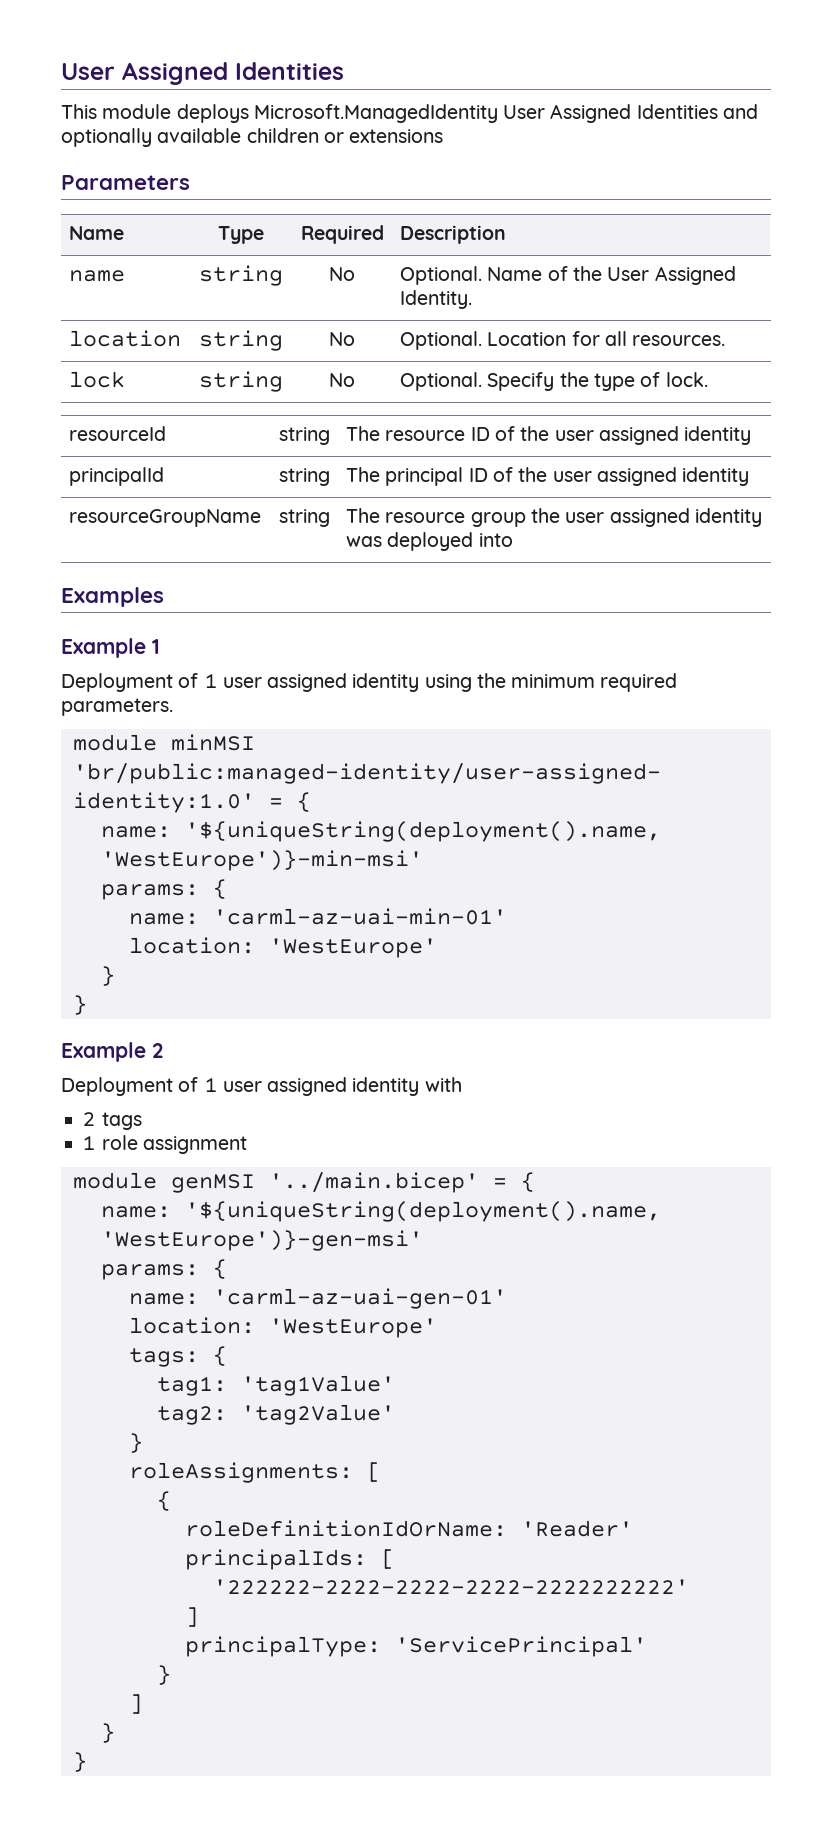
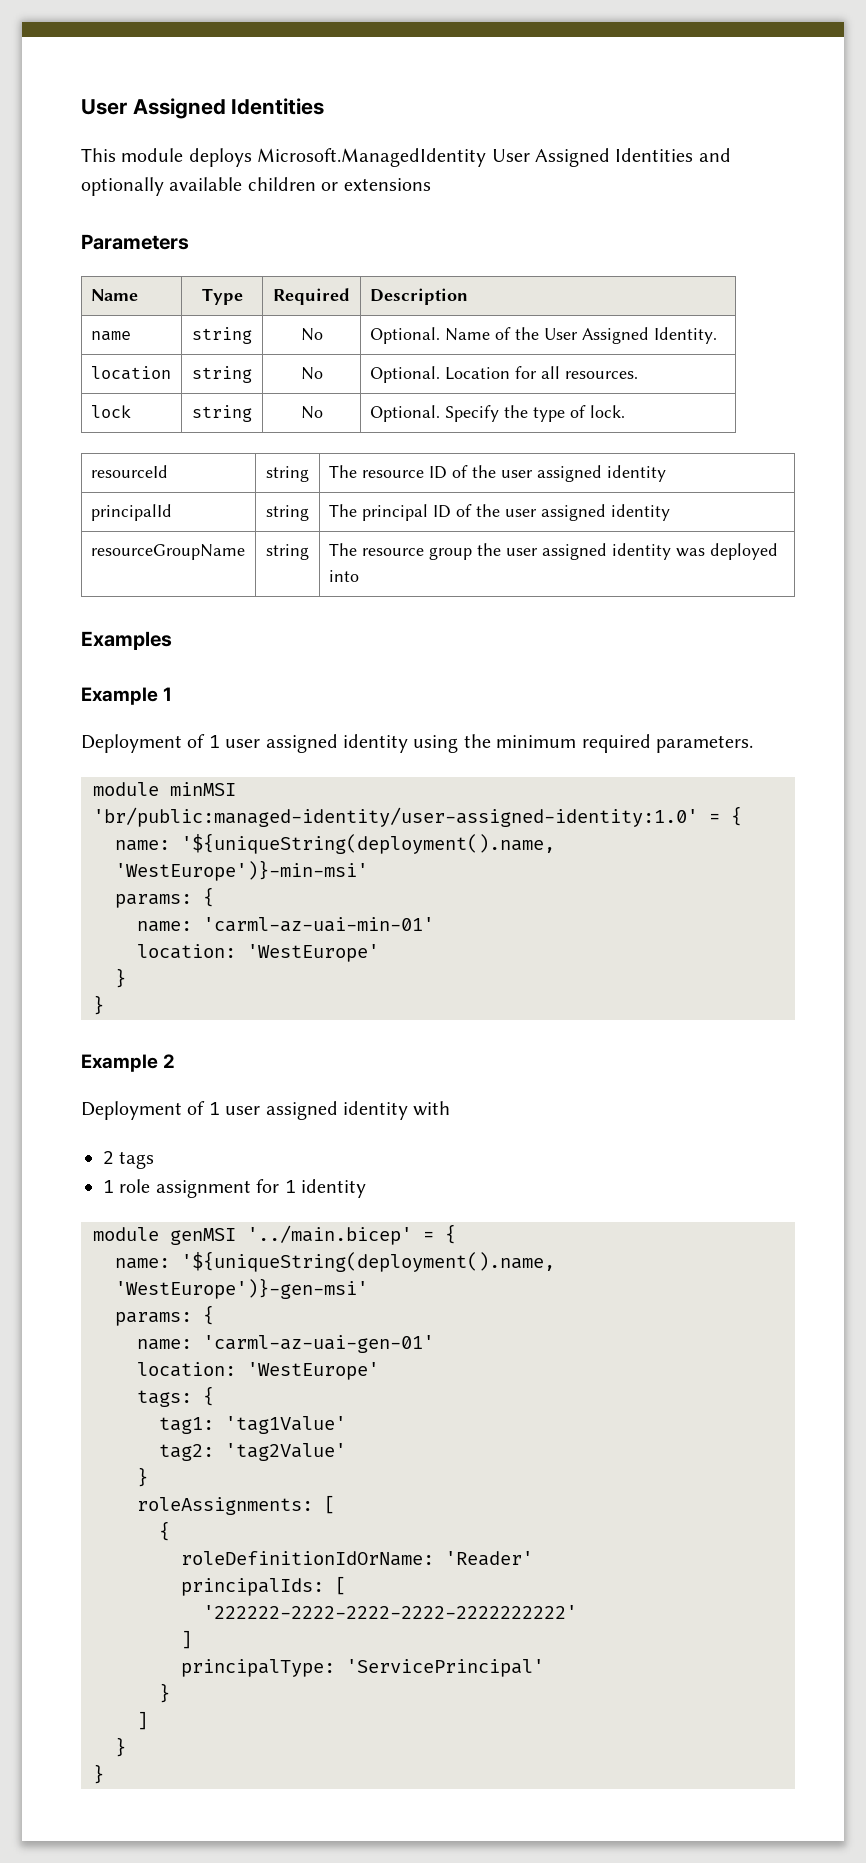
- 1 role assignment
+ 1 role assignment for 1 identity

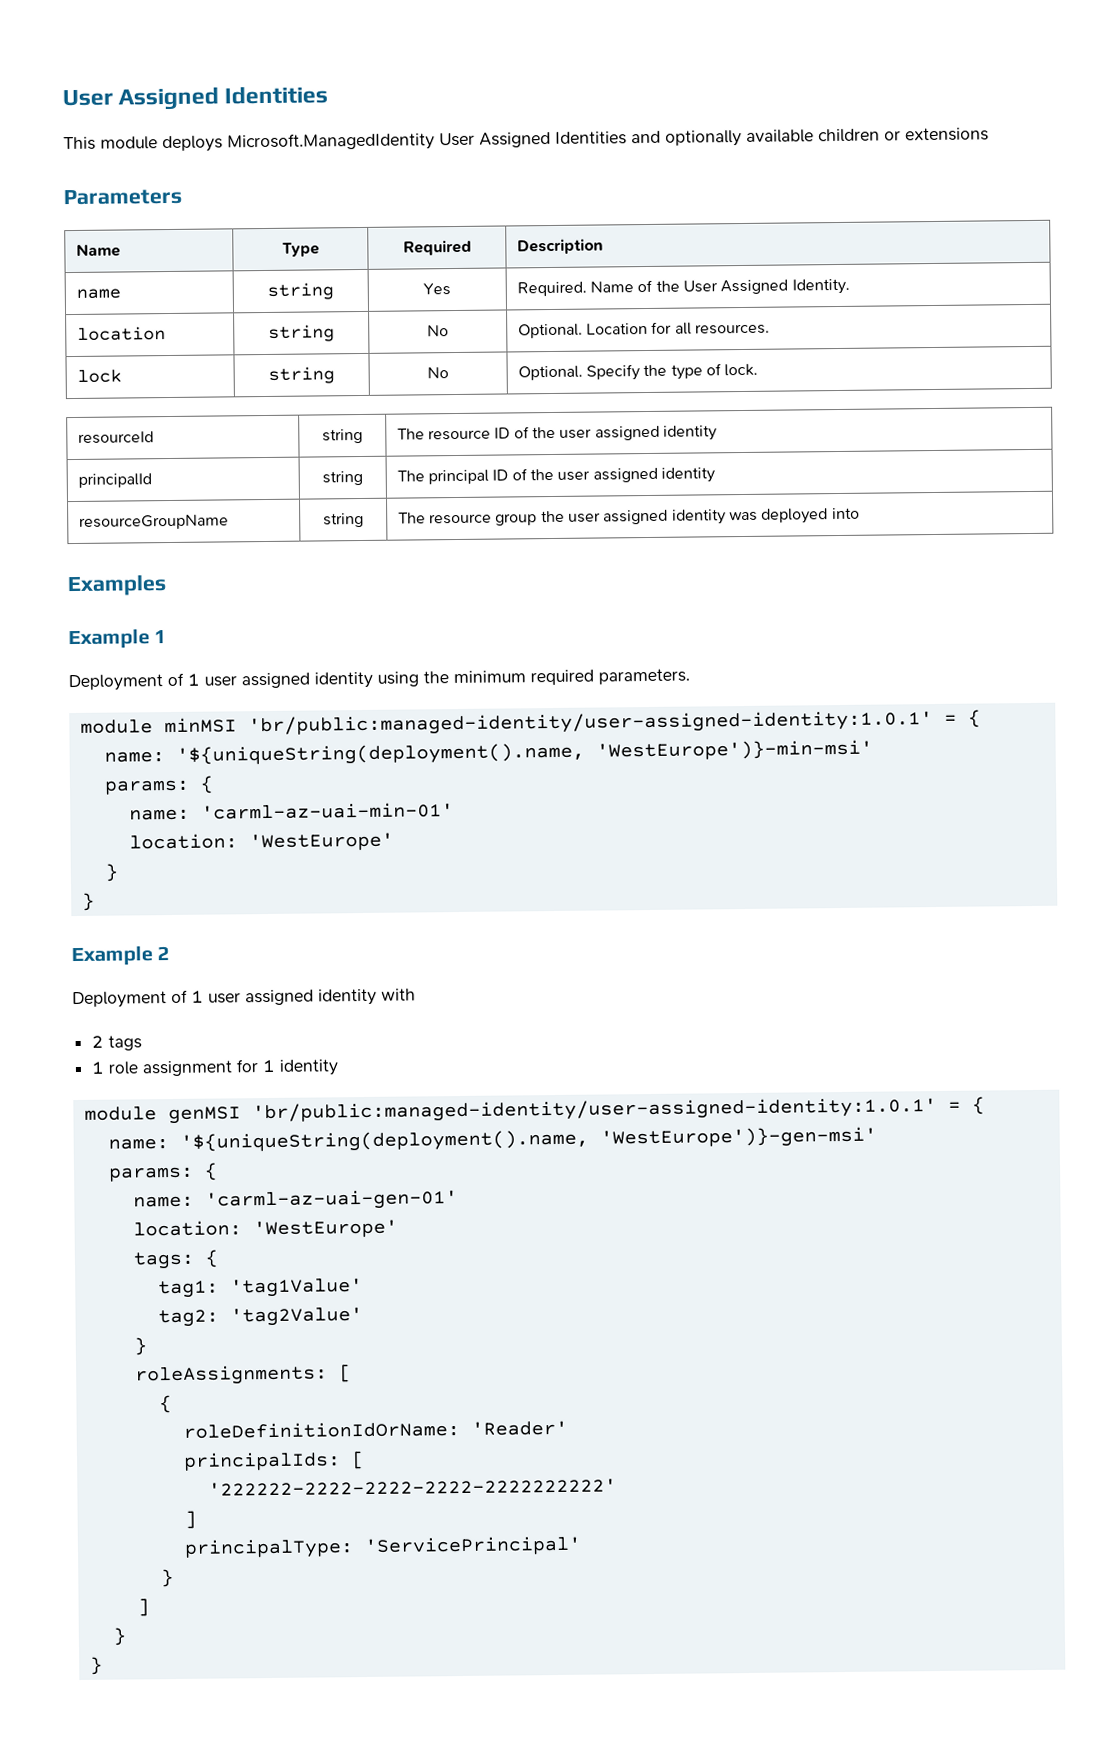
- name | string | No | Optional. Name of the User Assigned Identity.
+ name | string | Yes | Required. Name of the User Assigned Identity.
- module minMSI 'br/public:managed-identity/user-assigned-identity:1.0' = {
+ module minMSI 'br/public:managed-identity/user-assigned-identity:1.0.1' = {
- module genMSI '../main.bicep' = {
+ module genMSI 'br/public:managed-identity/user-assigned-identity:1.0.1' = {

